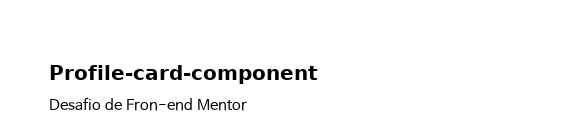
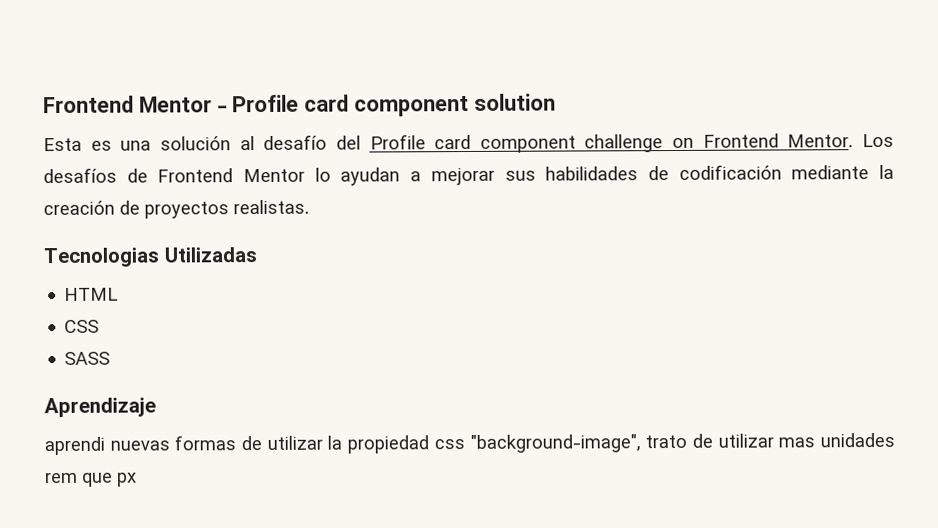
- Profile-card-component
- Desafio de Fron-end Mentor
+ Frontend Mentor - Profile card component solution
+ Esta es una solución al desafío del Profile card component challenge on Frontend Mentor. Los desafíos de Frontend Mentor lo ayudan a mejorar sus habilidades de codificación mediante la creación de proyectos realistas.
+ Tecnologias Utilizadas
+ HTML
+ CSS
+ SASS
+ Aprendizaje
+ aprendi nuevas formas de utilizar la propiedad css "background-image", trato de utilizar mas unidades rem que px

